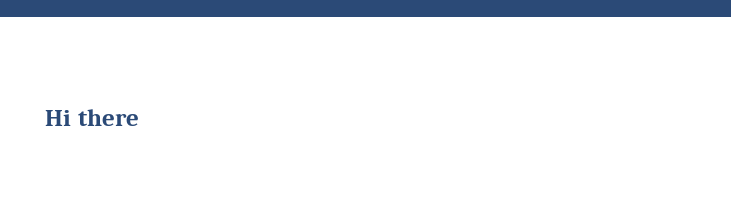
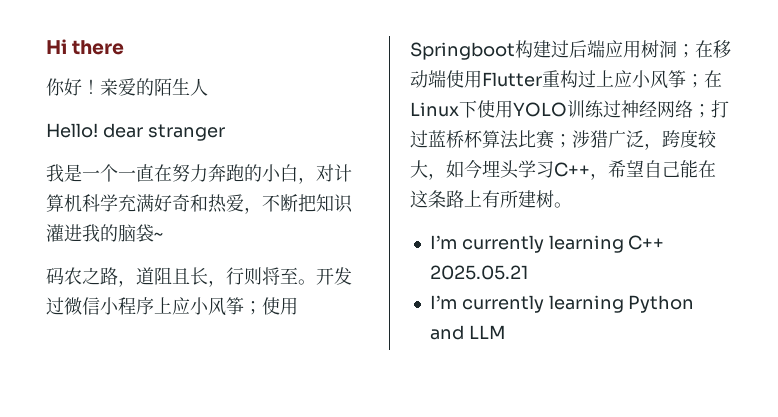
+ 你好！亲爱的陌生人
+ Hello! dear stranger
+ 我是一个一直在努力奔跑的小白，对计算机科学充满好奇和热爱，不断把知识灌进我的脑袋~
+ 码农之路，道阻且长，行则将至。开发过微信小程序上应小风筝；使用Springboot构建过后端应用树洞；在移动端使用Flutter重构过上应小风筝；在Linux下使用YOLO训练过神经网络；打过蓝桥杯算法比赛；涉猎广泛，跨度较大，如今埋头学习C++，希望自己能在这条路上有所建树。
+ I’m currently learning C++ 2025.05.21
+ I’m currently learning Python and LLM

